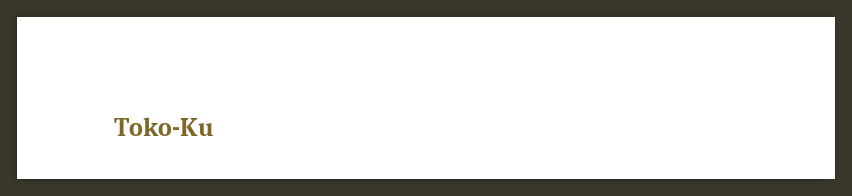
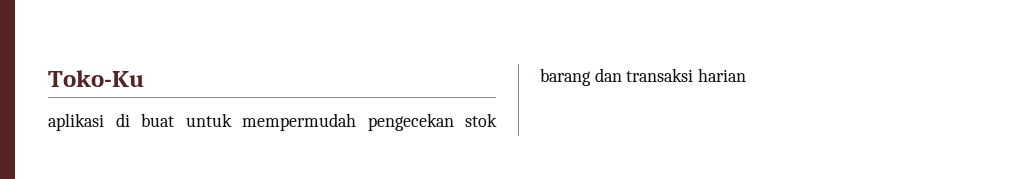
+ aplikasi di buat untuk mempermudah pengecekan stok barang dan transaksi harian

